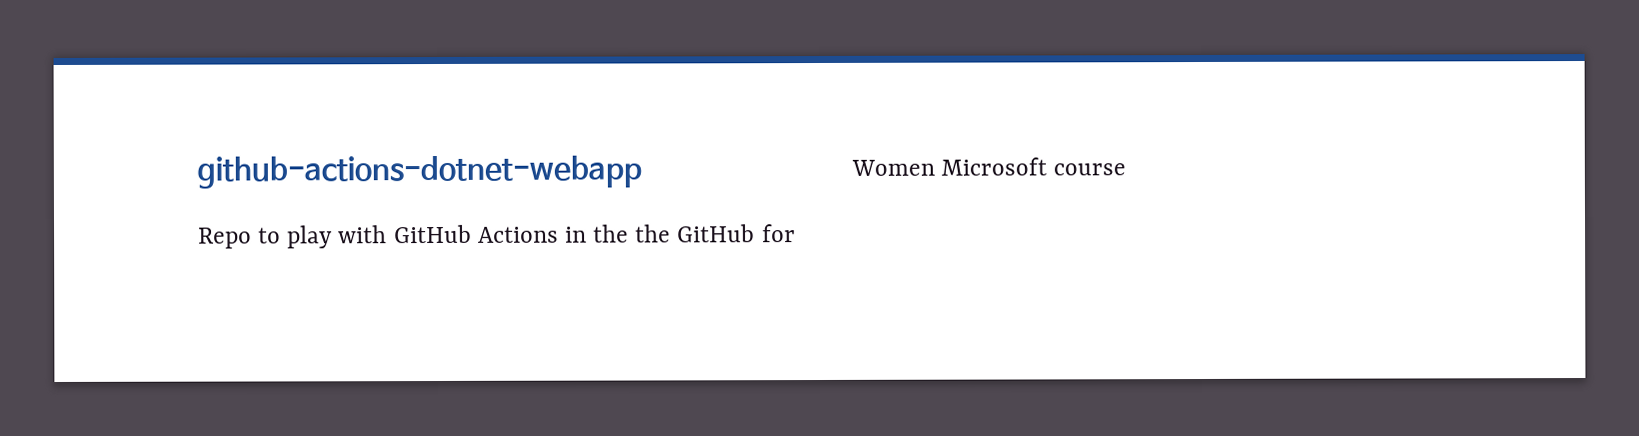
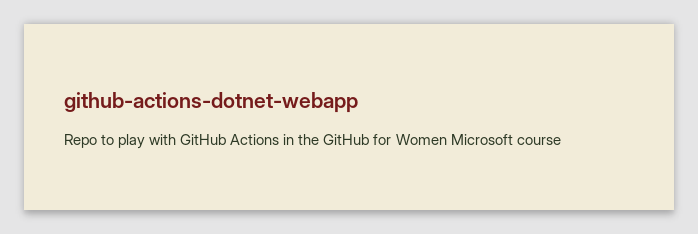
- Repo to play with GitHub Actions in the the GitHub for Women Microsoft course
+ Repo to play with GitHub Actions in the GitHub for Women Microsoft course

